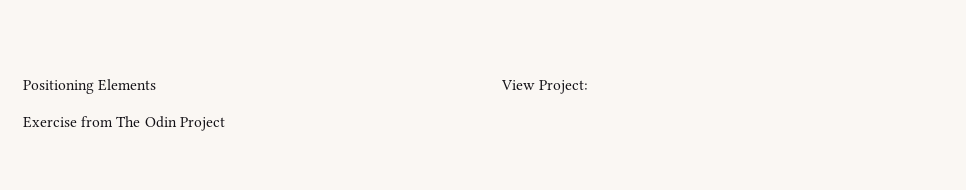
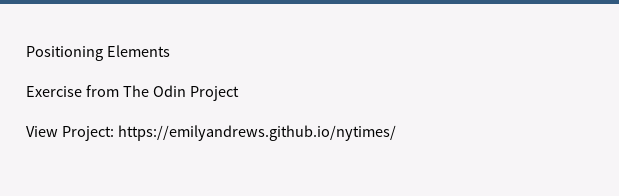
- View Project:
+ View Project: https://emilyandrews.github.io/nytimes/

